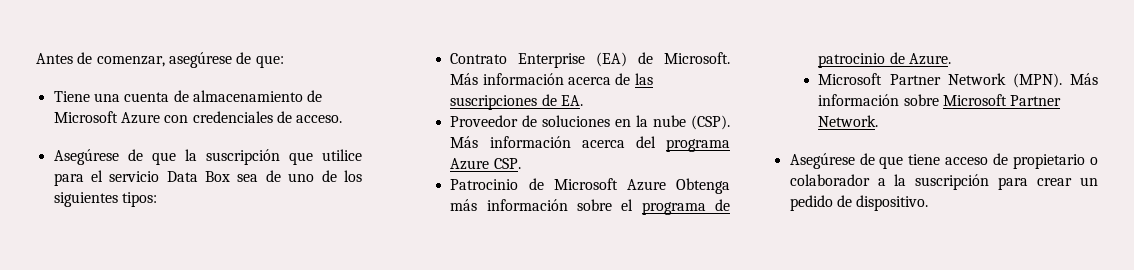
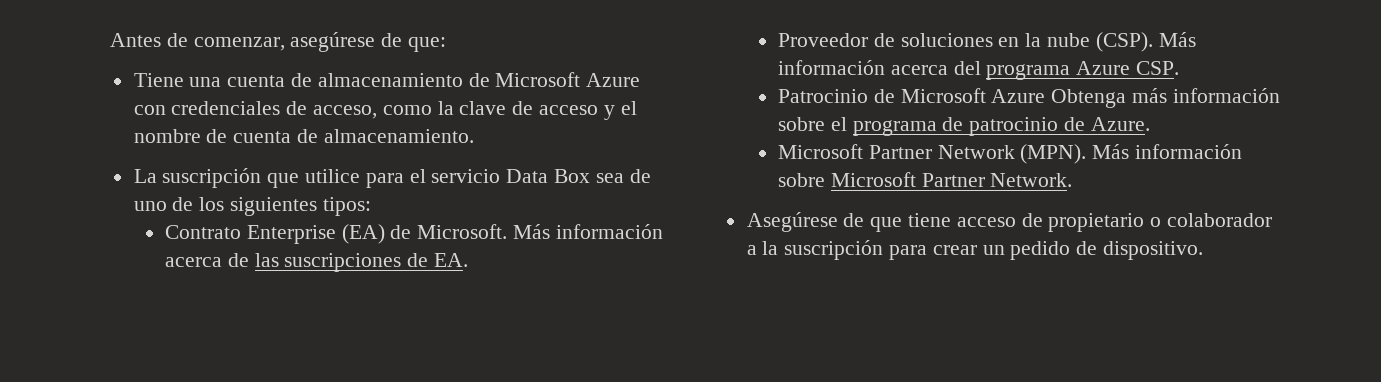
- Tiene una cuenta de almacenamiento de Microsoft Azure con credenciales de acceso.
- Asegúrese de que la suscripción que utilice para el servicio Data Box sea de uno de los siguientes tipos:
+ Tiene una cuenta de almacenamiento de Microsoft Azure con credenciales de acceso, como la clave de acceso y el nombre de cuenta de almacenamiento.
+ La suscripción que utilice para el servicio Data Box sea de uno de los siguientes tipos:

